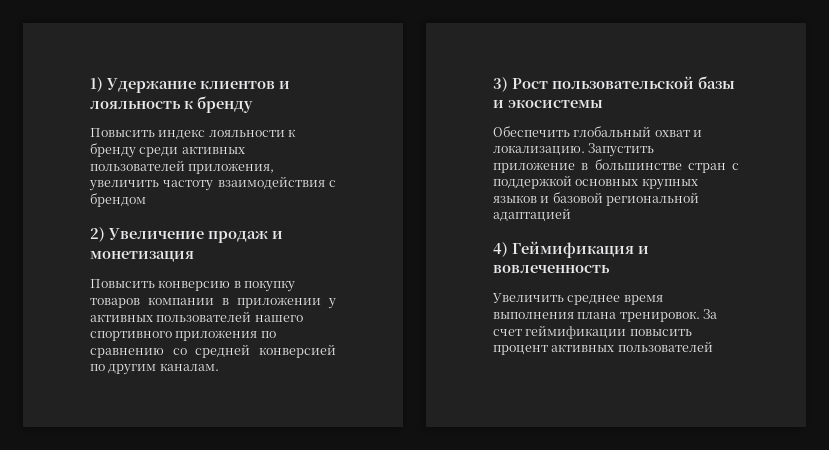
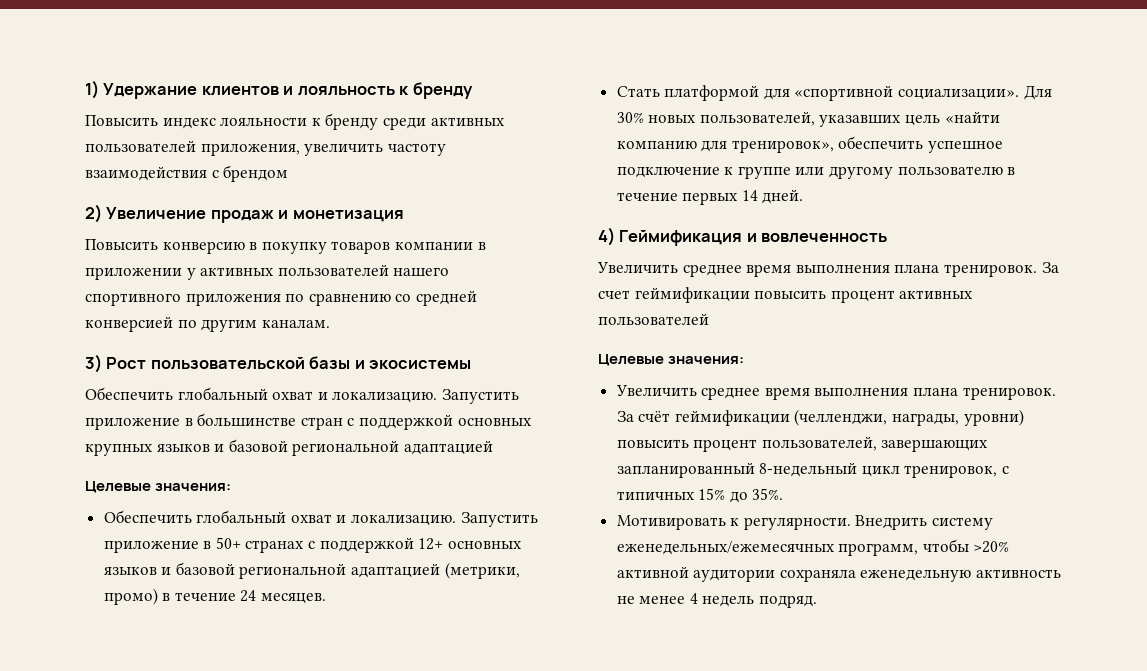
  Запустить приложение в большинстве стран с поддержкой основных крупных языков и базовой региональной адаптацией
+ Целевые значения:
+ Обеспечить глобальный охват и локализацию. Запустить приложение в 50+ странах с поддержкой 12+ основных языков и базовой региональной адаптацией (метрики, промо) в течение 24 месяцев.
+ Стать платформой для «спортивной социализации». Для 30% новых пользователей, указавших цель «найти компанию для тренировок», обеспечить успешное подключение к группе или другому пользователю в течение первых 14 дней.
  За счет геймификации повысить процент активных пользователей
+ Целевые значения:
+ Увеличить среднее время выполнения плана тренировок. За счёт геймификации (челленджи, награды, уровни) повысить процент пользователей, завершающих запланированный 8-недельный цикл тренировок, с типичных 15% до 35%.
+ Мотивировать к регулярности. Внедрить систему еженедельных/ежемесячных программ, чтобы >20% активной аудитории сохраняла еженедельную активность не менее 4 недель подряд.

